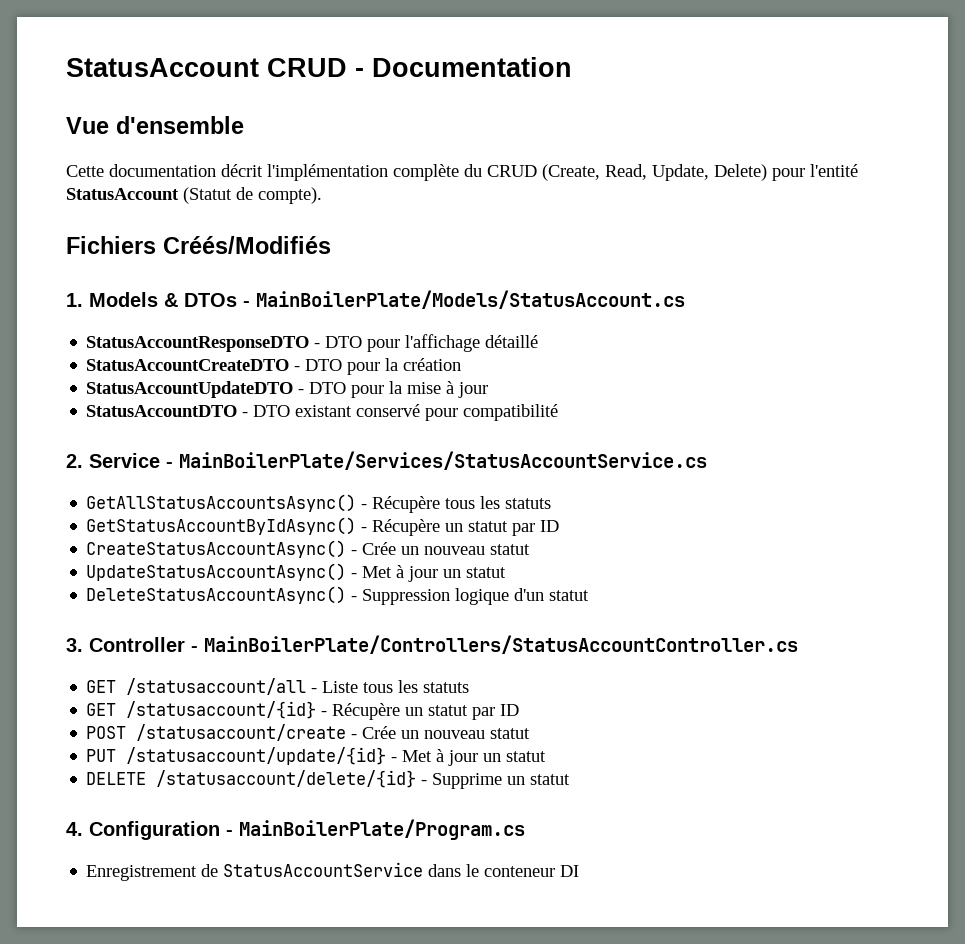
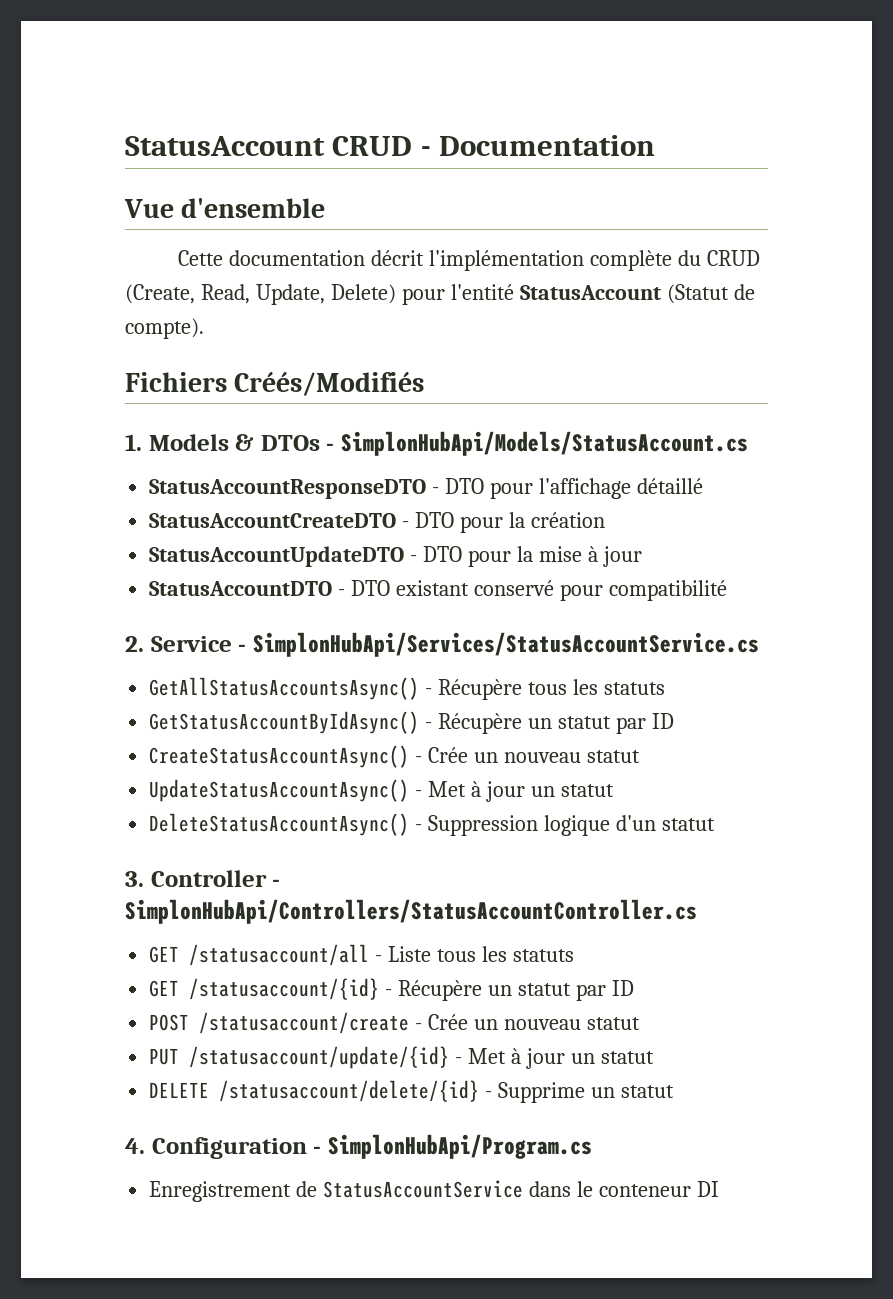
- 1. Models & DTOs - MainBoilerPlate/Models/StatusAccount.cs
+ 1. Models & DTOs - SimplonHubApi/Models/StatusAccount.cs
- 2. Service - MainBoilerPlate/Services/StatusAccountService.cs
+ 2. Service - SimplonHubApi/Services/StatusAccountService.cs
- 3. Controller - MainBoilerPlate/Controllers/StatusAccountController.cs
+ 3. Controller - SimplonHubApi/Controllers/StatusAccountController.cs
- 4. Configuration - MainBoilerPlate/Program.cs
+ 4. Configuration - SimplonHubApi/Program.cs

